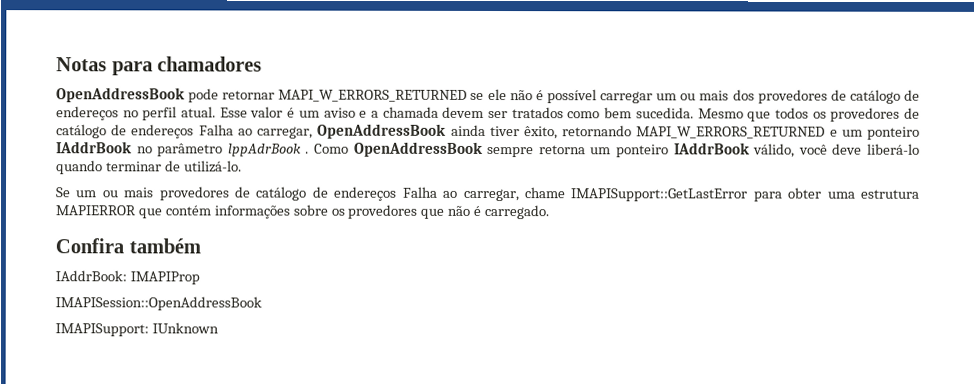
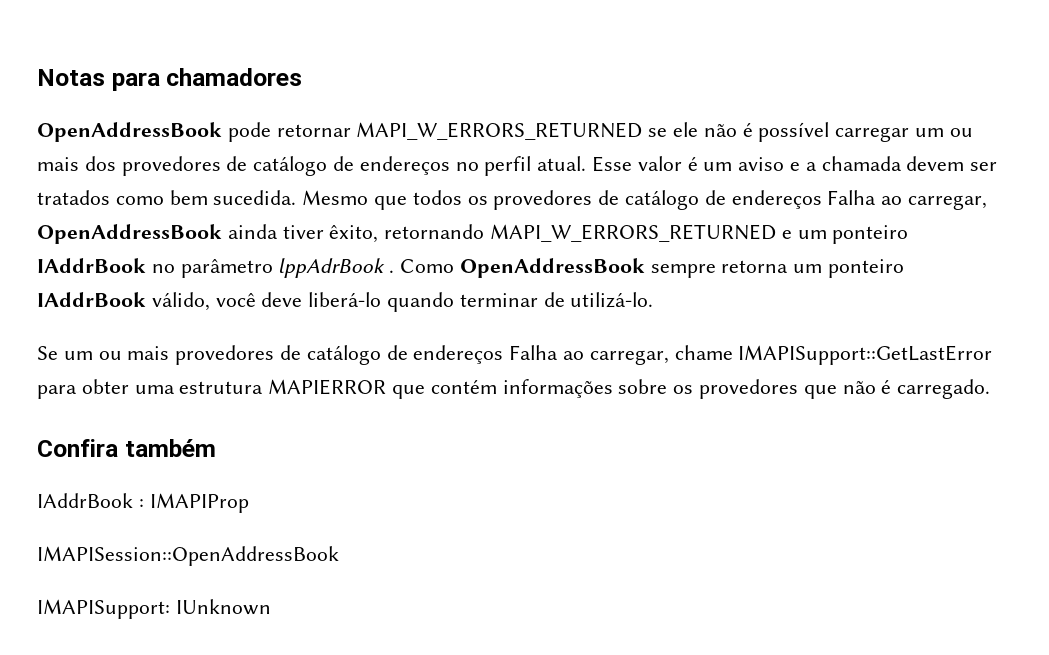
- IAddrBook: IMAPIProp
+ IAddrBook : IMAPIProp

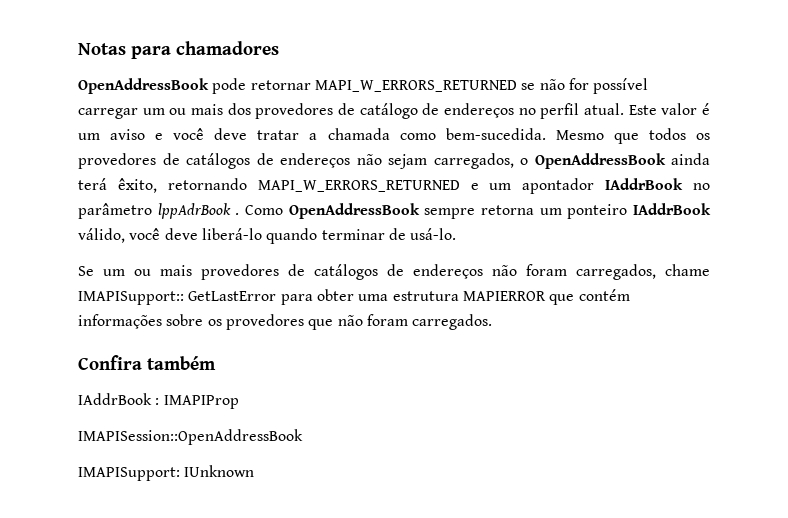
- OpenAddressBook pode retornar MAPI_W_ERRORS_RETURNED se ele não é possível carregar um ou mais dos provedores de catálogo de endereços no perfil atual.
+ OpenAddressBook pode retornar MAPI_W_ERRORS_RETURNED se não for possível carregar um ou mais dos provedores de catálogo de endereços no perfil atual.
- Esse valor é um aviso e a chamada devem ser tratados como bem sucedida.
+ Este valor é um aviso e você deve tratar a chamada como bem-sucedida.
- Mesmo que todos os provedores de catálogo de endereços Falha ao carregar, OpenAddressBook ainda tiver êxito, retornando MAPI_W_ERRORS_RETURNED e um ponteiro IAddrBook no parâmetro lppAdrBook .
+ Mesmo que todos os provedores de catálogos de endereços não sejam carregados, o OpenAddressBook ainda terá êxito, retornando MAPI_W_ERRORS_RETURNED e um apontador IAddrBook no parâmetro lppAdrBook .
- Como OpenAddressBook sempre retorna um ponteiro IAddrBook válido, você deve liberá-lo quando terminar de utilizá-lo.
+ Como OpenAddressBook sempre retorna um ponteiro IAddrBook válido, você deve liberá-lo quando terminar de usá-lo.
- Se um ou mais provedores de catálogo de endereços Falha ao carregar, chame IMAPISupport::GetLastError para obter uma estrutura MAPIERROR que contém informações sobre os provedores que não é carregado.
+ Se um ou mais provedores de catálogos de endereços não foram carregados, chame IMAPISupport:: GetLastError para obter uma estrutura MAPIERROR que contém informações sobre os provedores que não foram carregados.

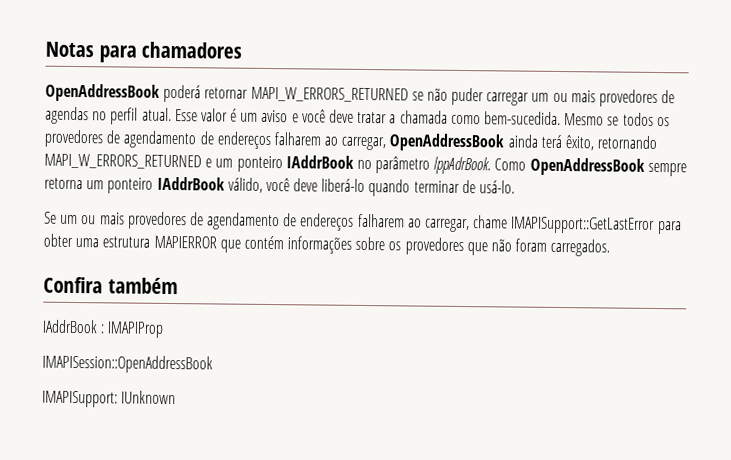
- OpenAddressBook pode retornar MAPI_W_ERRORS_RETURNED se não for possível carregar um ou mais dos provedores de catálogo de endereços no perfil atual.
+ OpenAddressBook poderá retornar MAPI_W_ERRORS_RETURNED se não puder carregar um ou mais provedores de agendas no perfil atual.
- Este valor é um aviso e você deve tratar a chamada como bem-sucedida.
+ Esse valor é um aviso e você deve tratar a chamada como bem-sucedida.
- Mesmo que todos os provedores de catálogos de endereços não sejam carregados, o OpenAddressBook ainda terá êxito, retornando MAPI_W_ERRORS_RETURNED e um apontador IAddrBook no parâmetro lppAdrBook .
+ Mesmo se todos os provedores de agendamento de endereços falharem ao carregar, OpenAddressBook ainda terá êxito, retornando MAPI_W_ERRORS_RETURNED e um ponteiro IAddrBook no parâmetro lppAdrBook.
- Se um ou mais provedores de catálogos de endereços não foram carregados, chame IMAPISupport:: GetLastError para obter uma estrutura MAPIERROR que contém informações sobre os provedores que não foram carregados.
+ Se um ou mais provedores de agendamento de endereços falharem ao carregar, chame IMAPISupport::GetLastError para obter uma estrutura MAPIERROR que contém informações sobre os provedores que não foram carregados.

